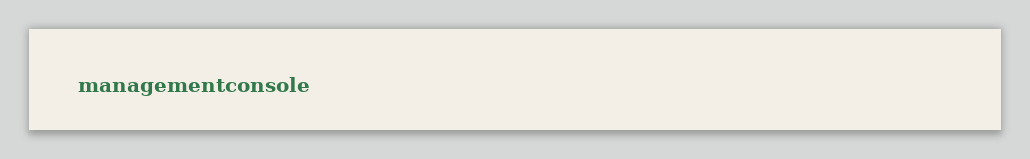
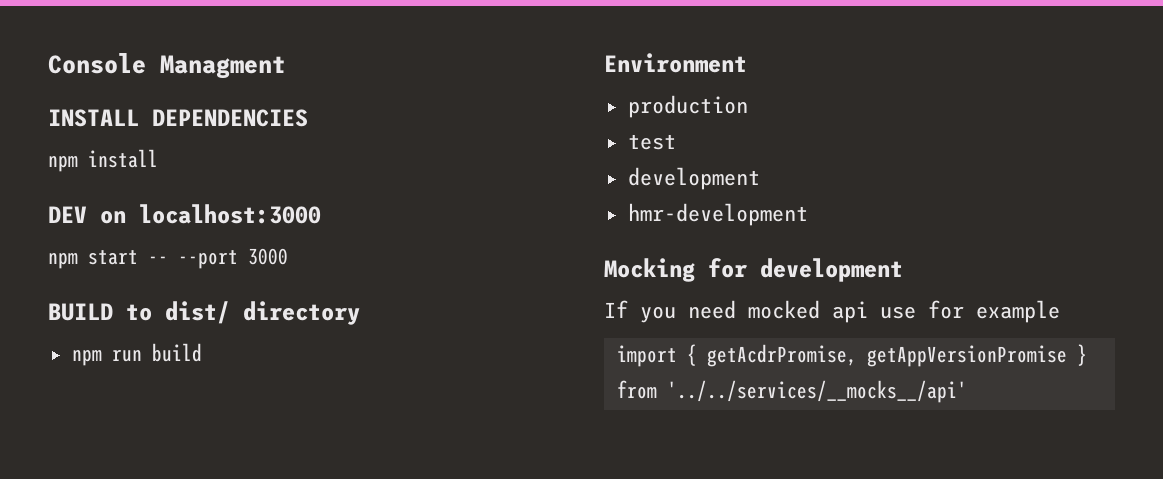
- managementconsole
+ Console Managment
+ INSTALL DEPENDENCIES
+ npm install
+ DEV on localhost:3000
+ npm start -- --port 3000
+ BUILD to dist/ directory
+ npm run build
+ Environment
+ production
+ test
+ development
+ hmr-development
+ Mocking for development
+ If you need mocked api use for example
+ import { getAcdrPromise, getAppVersionPromise } from '../../services/__mocks__/api'

